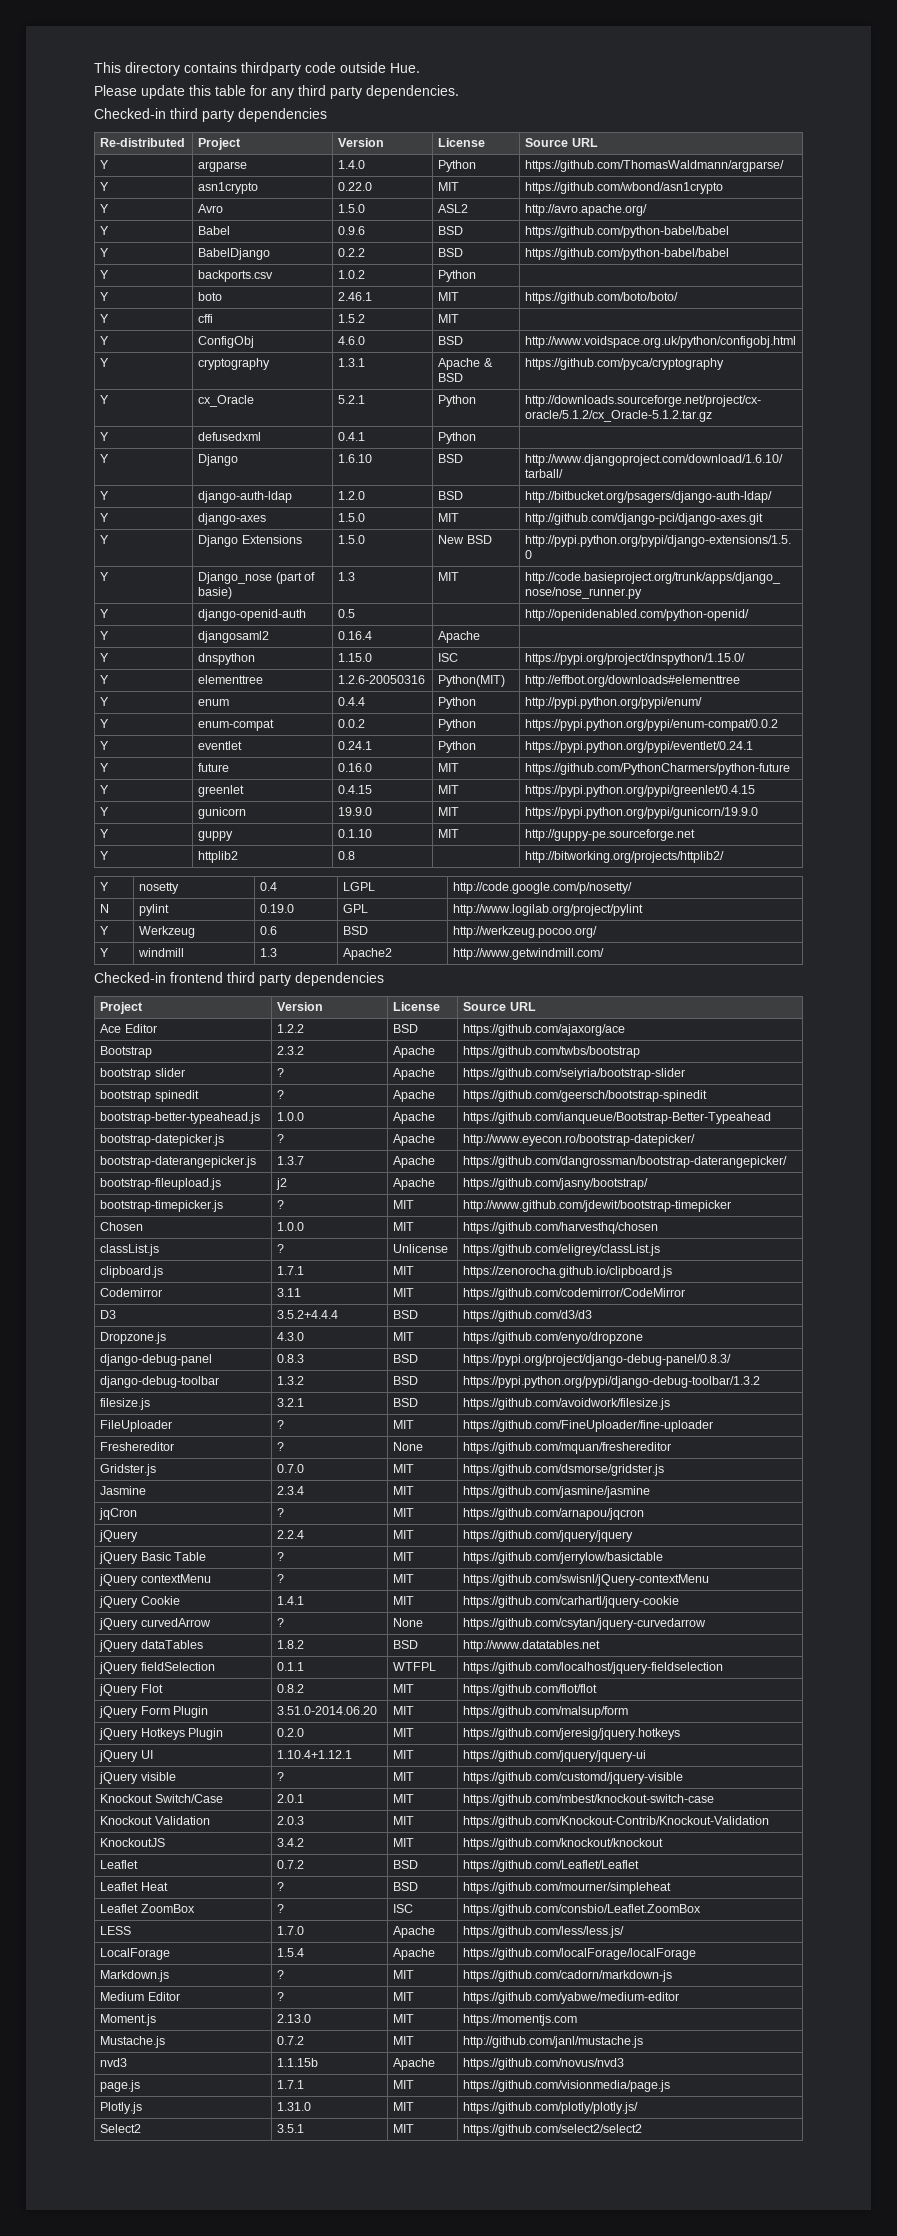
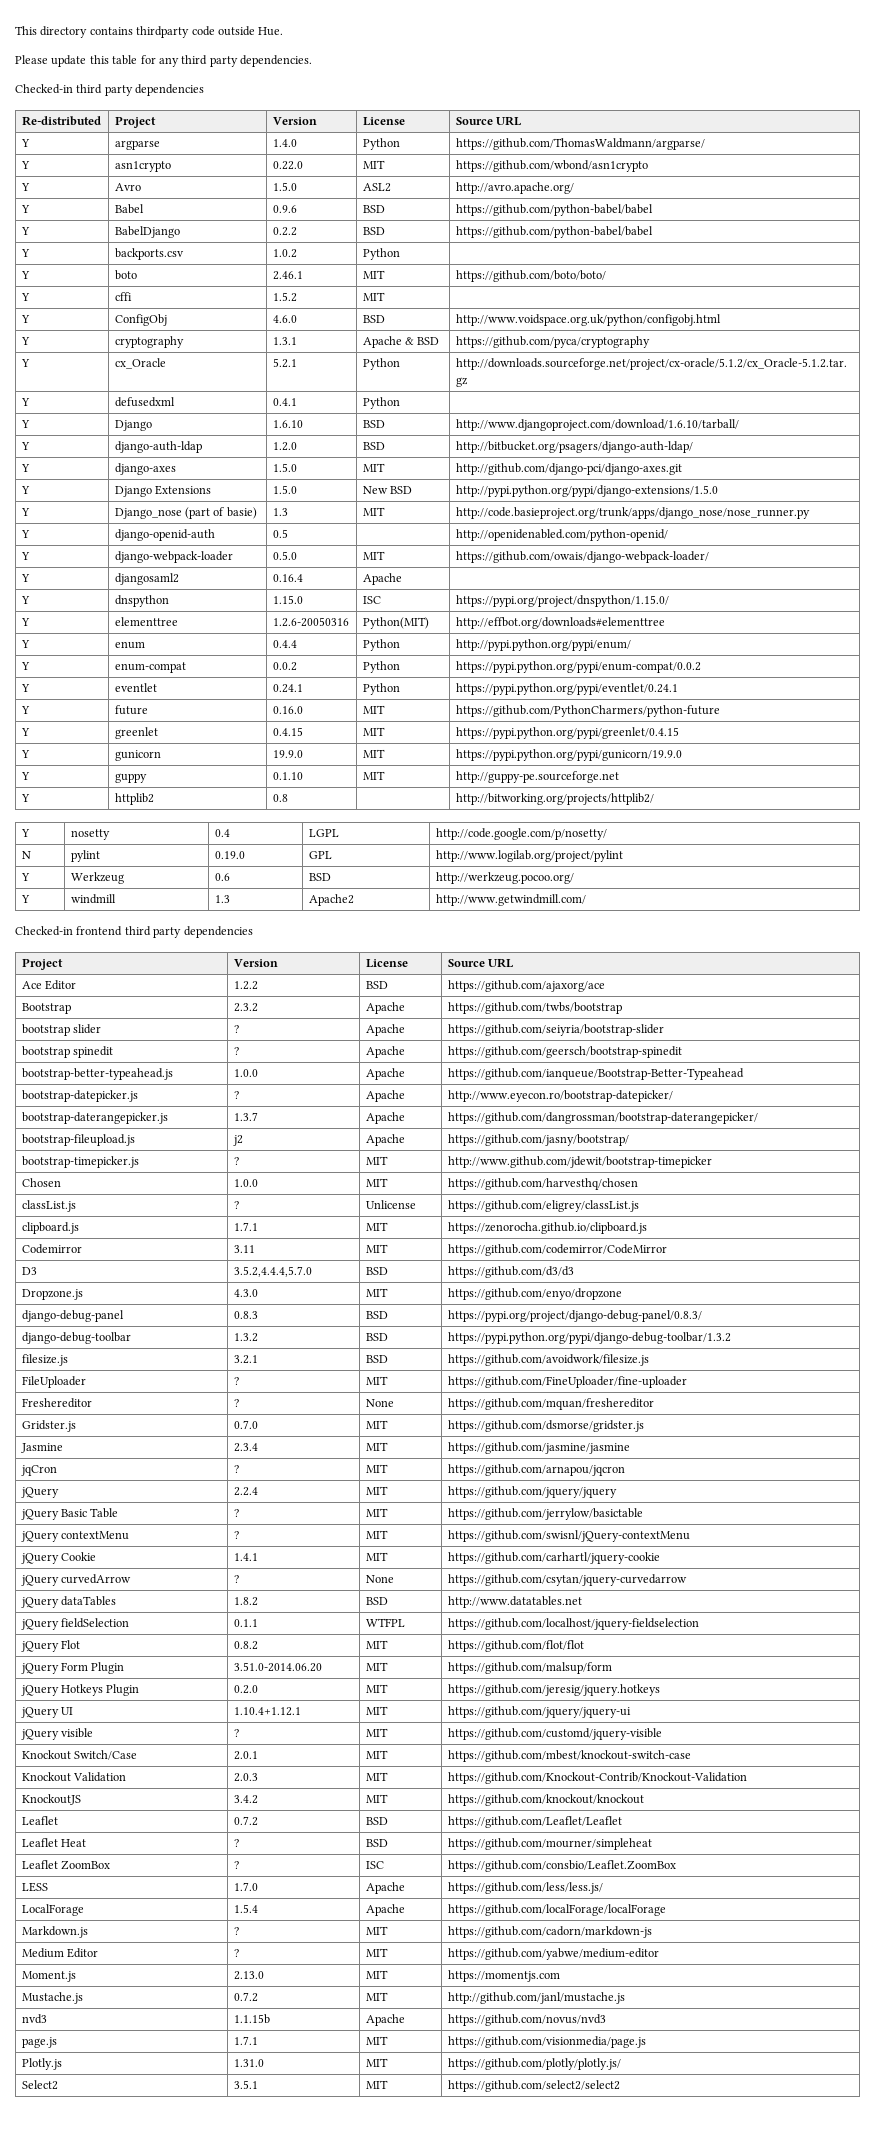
+ Y | django-webpack-loader | 0.5.0 | MIT | https://github.com/owais/django-webpack-loader/
- D3 | 3.5.2+4.4.4 | BSD | https://github.com/d3/d3
+ D3 | 3.5.2,4.4.4,5.7.0 | BSD | https://github.com/d3/d3

